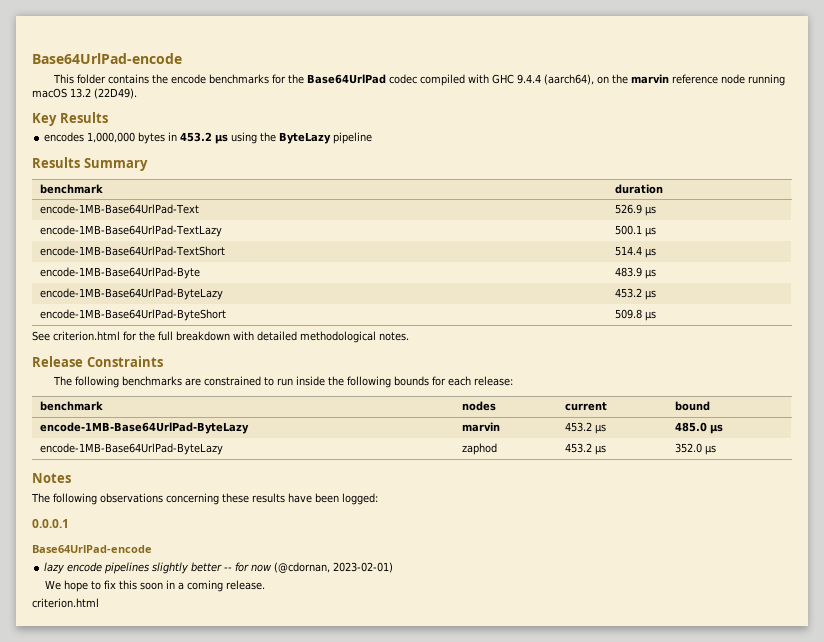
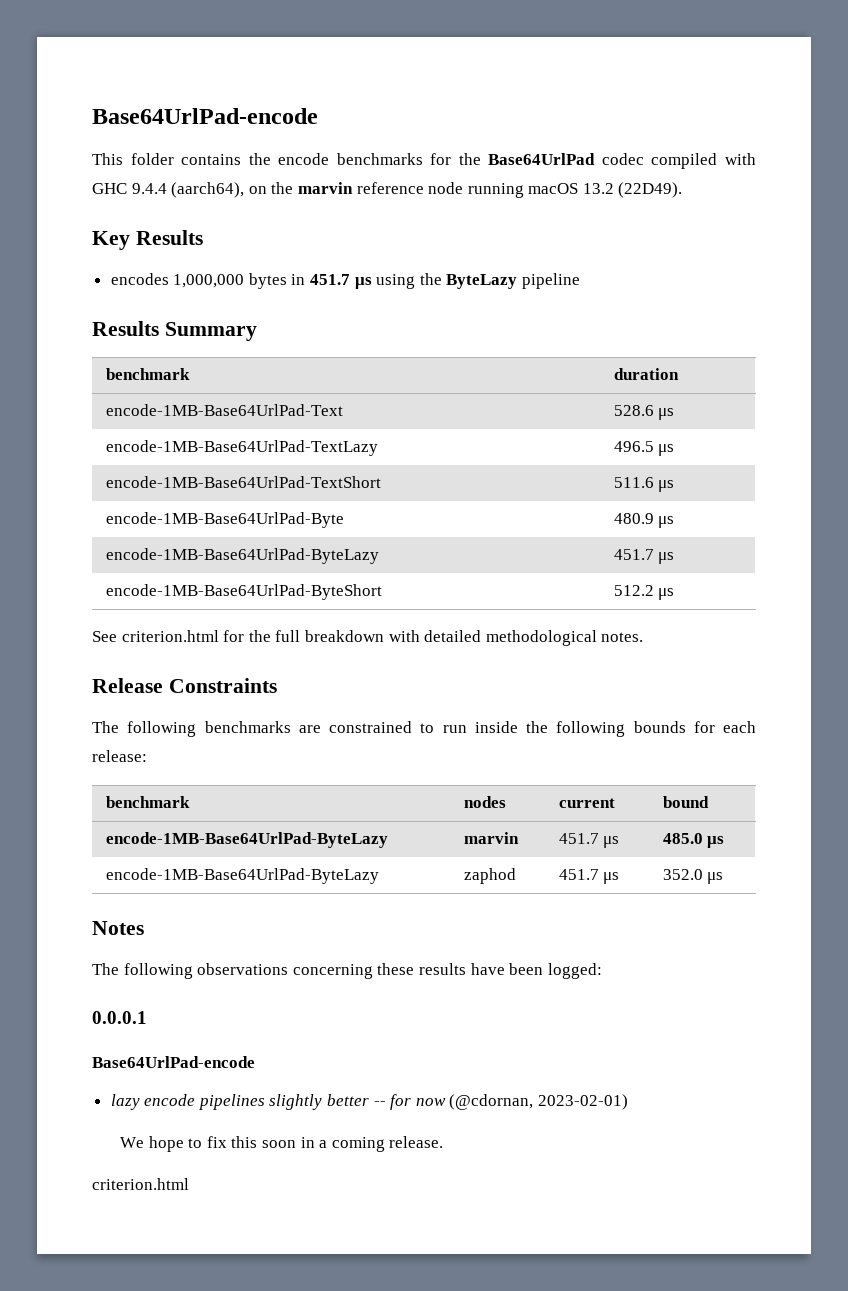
- encodes 1,000,000 bytes in 453.2 μs using the ByteLazy pipeline
+ encodes 1,000,000 bytes in 451.7 μs using the ByteLazy pipeline
- encode-1MB-Base64UrlPad-Text | 526.9 μs
+ encode-1MB-Base64UrlPad-Text | 528.6 μs
- encode-1MB-Base64UrlPad-TextLazy | 500.1 μs
+ encode-1MB-Base64UrlPad-TextLazy | 496.5 μs
- encode-1MB-Base64UrlPad-TextShort | 514.4 μs
+ encode-1MB-Base64UrlPad-TextShort | 511.6 μs
- encode-1MB-Base64UrlPad-Byte | 483.9 μs
- encode-1MB-Base64UrlPad-ByteLazy | 453.2 μs
+ encode-1MB-Base64UrlPad-Byte | 480.9 μs
+ encode-1MB-Base64UrlPad-ByteLazy | 451.7 μs
- encode-1MB-Base64UrlPad-ByteShort | 509.8 μs
+ encode-1MB-Base64UrlPad-ByteShort | 512.2 μs
- encode-1MB-Base64UrlPad-ByteLazy | marvin | 453.2 μs | 485.0 μs
+ encode-1MB-Base64UrlPad-ByteLazy | marvin | 451.7 μs | 485.0 μs
- encode-1MB-Base64UrlPad-ByteLazy | zaphod | 453.2 μs | 352.0 μs
+ encode-1MB-Base64UrlPad-ByteLazy | zaphod | 451.7 μs | 352.0 μs

